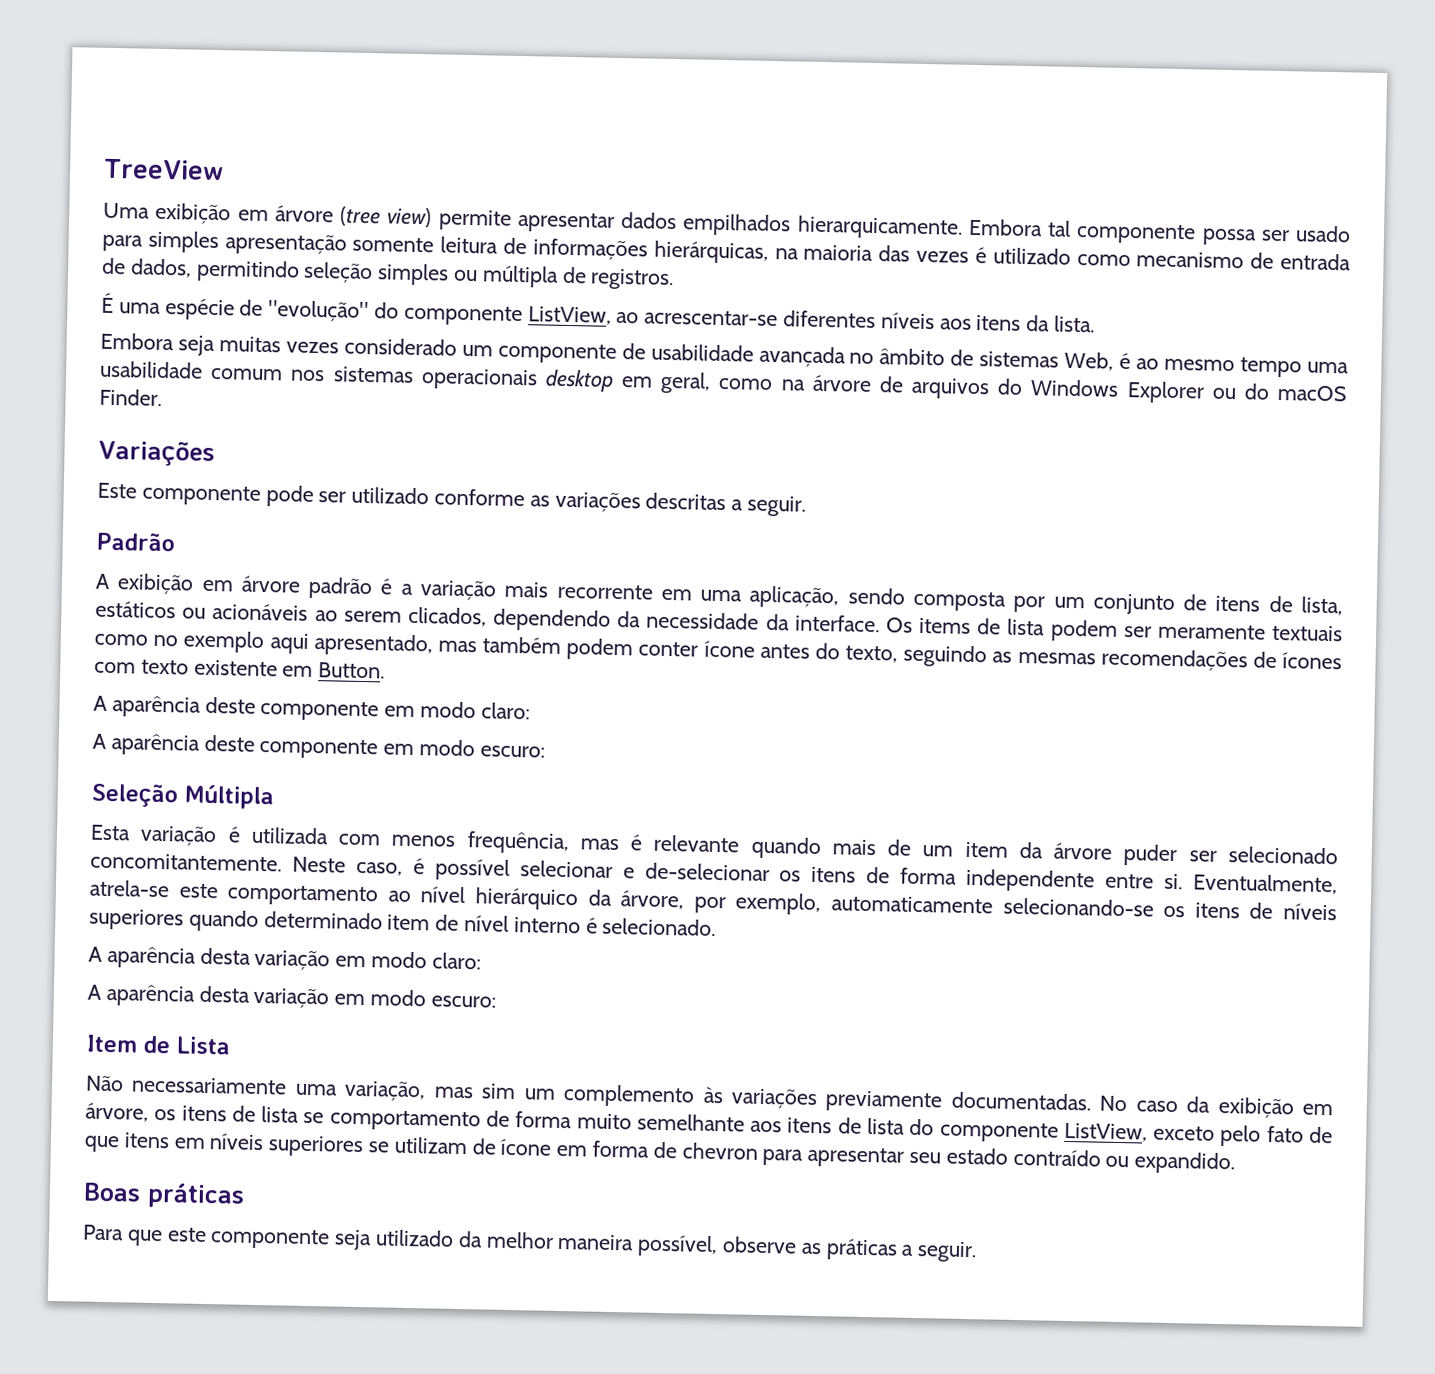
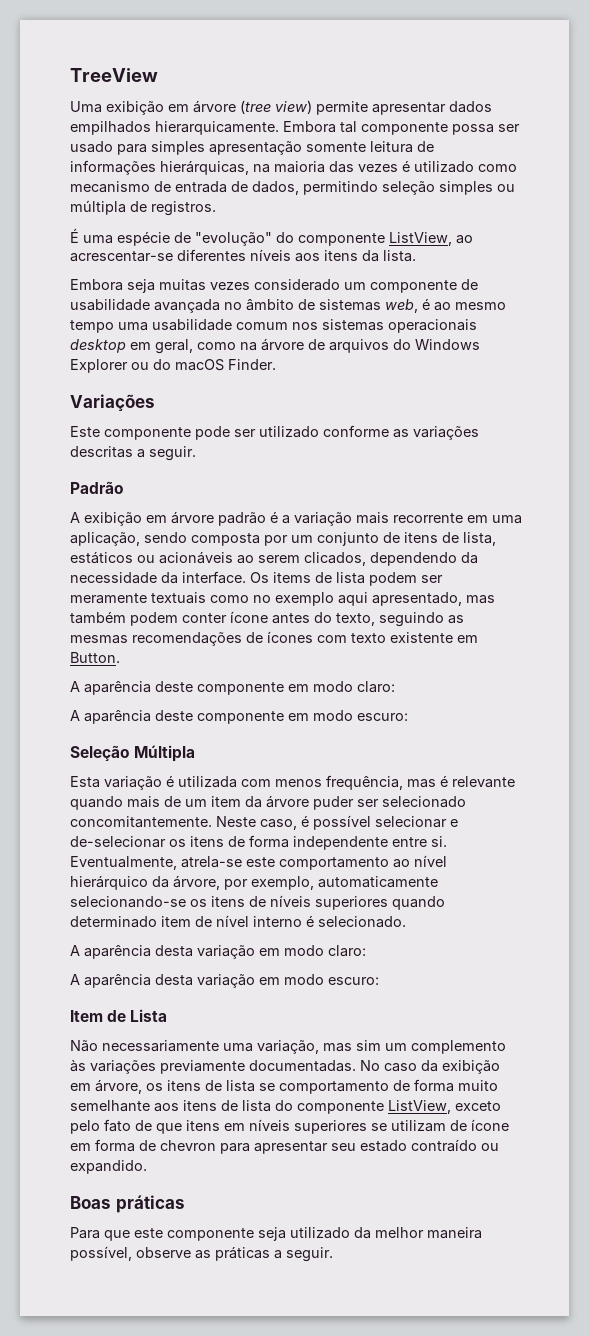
- Embora seja muitas vezes considerado um componente de usabilidade avançada no âmbito de sistemas Web, é ao mesmo tempo uma usabilidade comum nos sistemas operacionais desktop em geral, como na árvore de arquivos do Windows Explorer ou do macOS Finder.
+ Embora seja muitas vezes considerado um componente de usabilidade avançada no âmbito de sistemas web, é ao mesmo tempo uma usabilidade comum nos sistemas operacionais desktop em geral, como na árvore de arquivos do Windows Explorer ou do macOS Finder.

